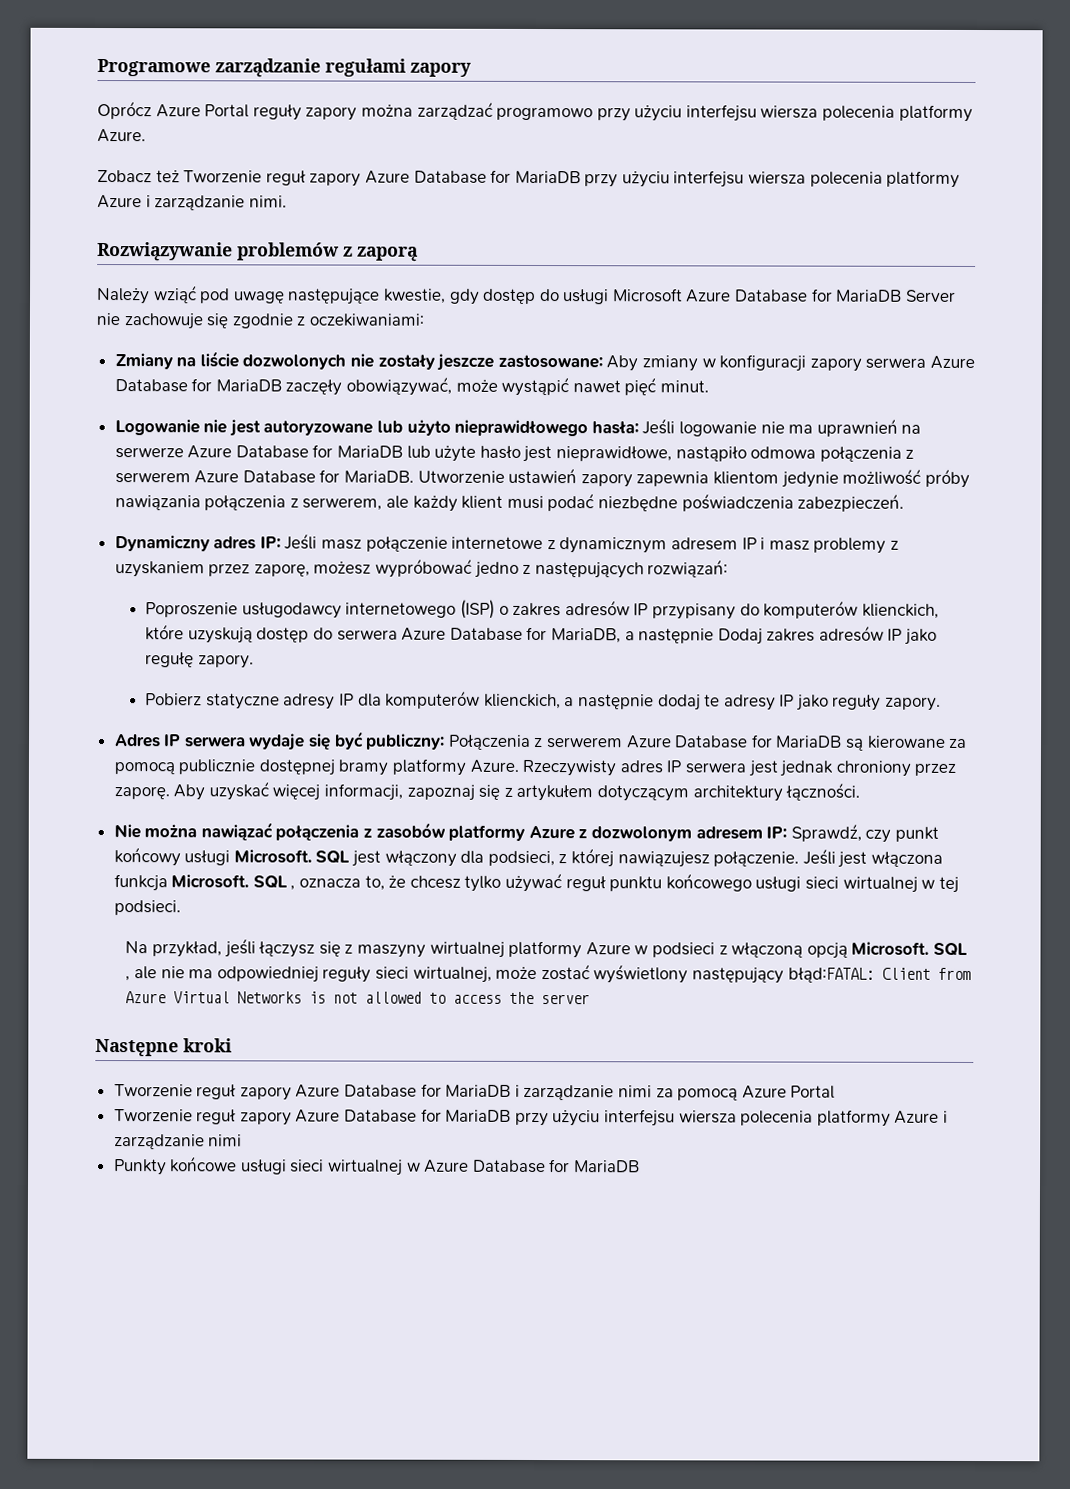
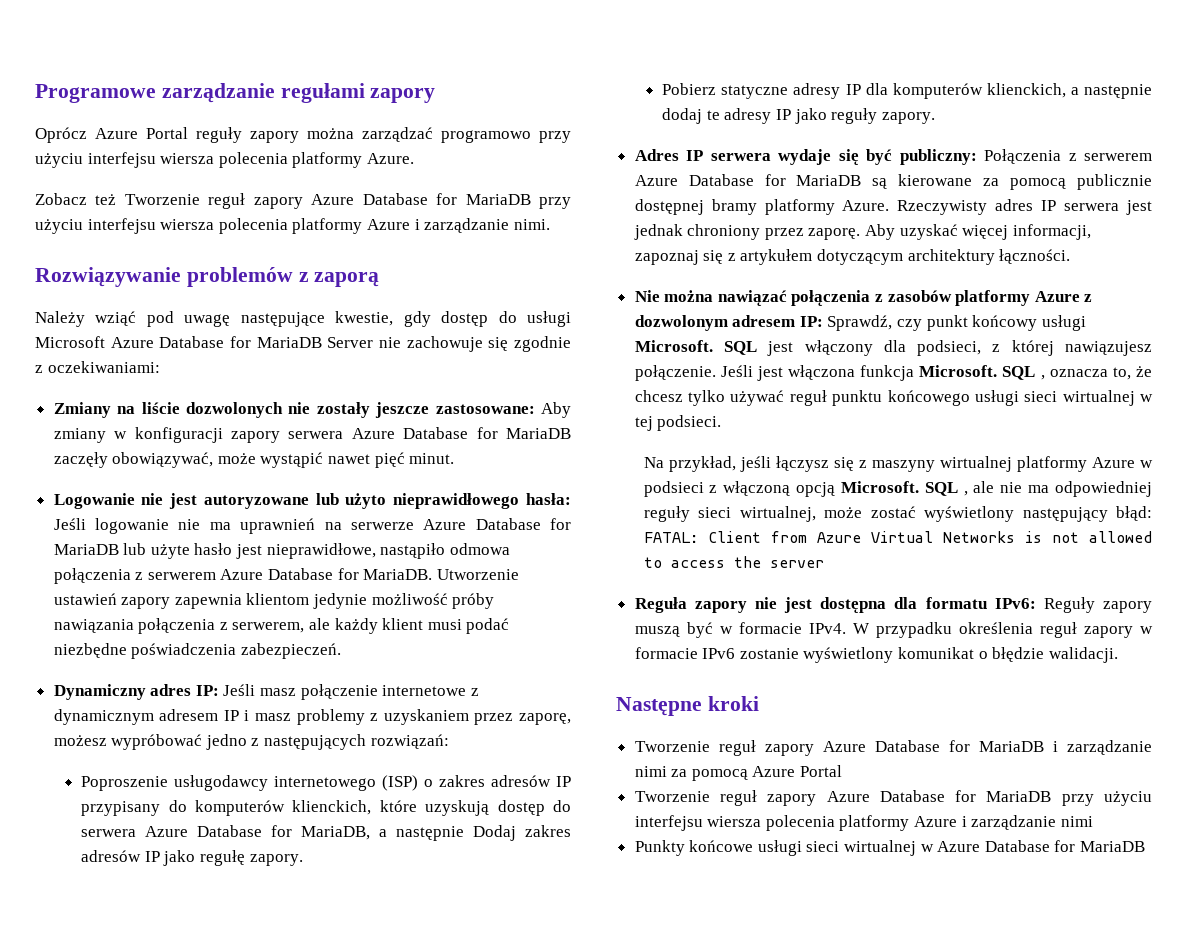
- SQL , ale nie ma odpowiedniej reguły sieci wirtualnej, może zostać wyświetlony następujący błąd:FATAL: Client from Azure Virtual Networks is not allowed to access the server
+ SQL , ale nie ma odpowiedniej reguły sieci wirtualnej, może zostać wyświetlony następujący błąd: FATAL: Client from Azure Virtual Networks is not allowed to access the server
+ Reguła zapory nie jest dostępna dla formatu IPv6: Reguły zapory muszą być w formacie IPv4. W przypadku określenia reguł zapory w formacie IPv6 zostanie wyświetlony komunikat o błędzie walidacji.

